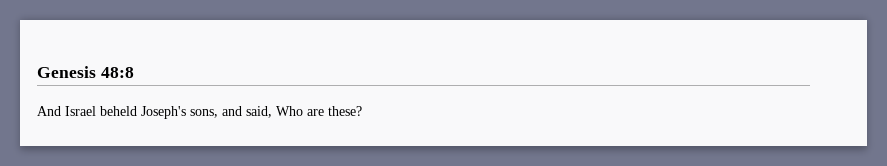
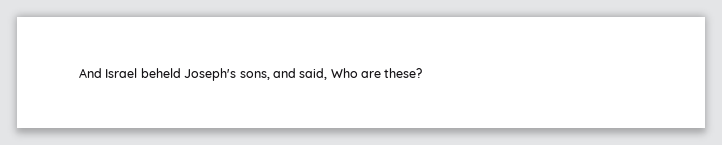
- Genesis 48:8

